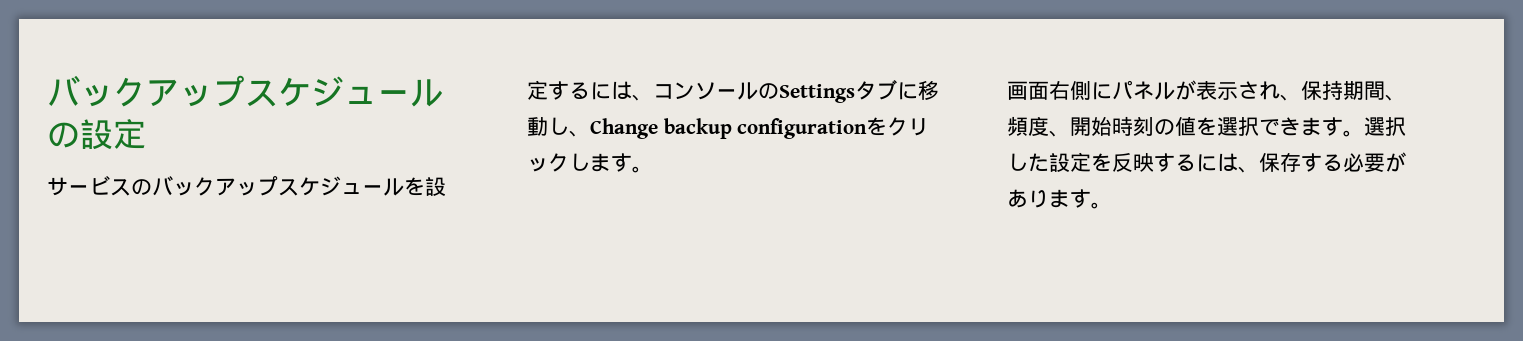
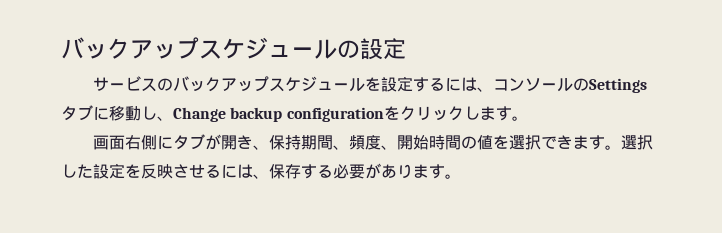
- 画面右側にパネルが表示され、保持期間、頻度、開始時刻の値を選択できます。
+ 画面右側にタブが開き、保持期間、頻度、開始時間の値を選択できます。
- 選択した設定を反映するには、保存する必要があります。
+ 選択した設定を反映させるには、保存する必要があります。

